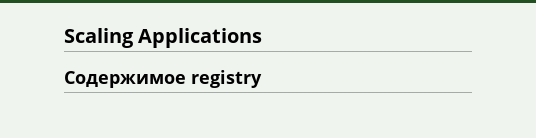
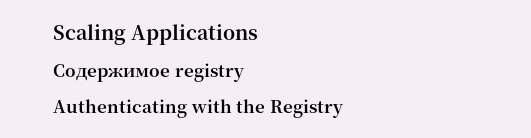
+ Authenticating with the Registry

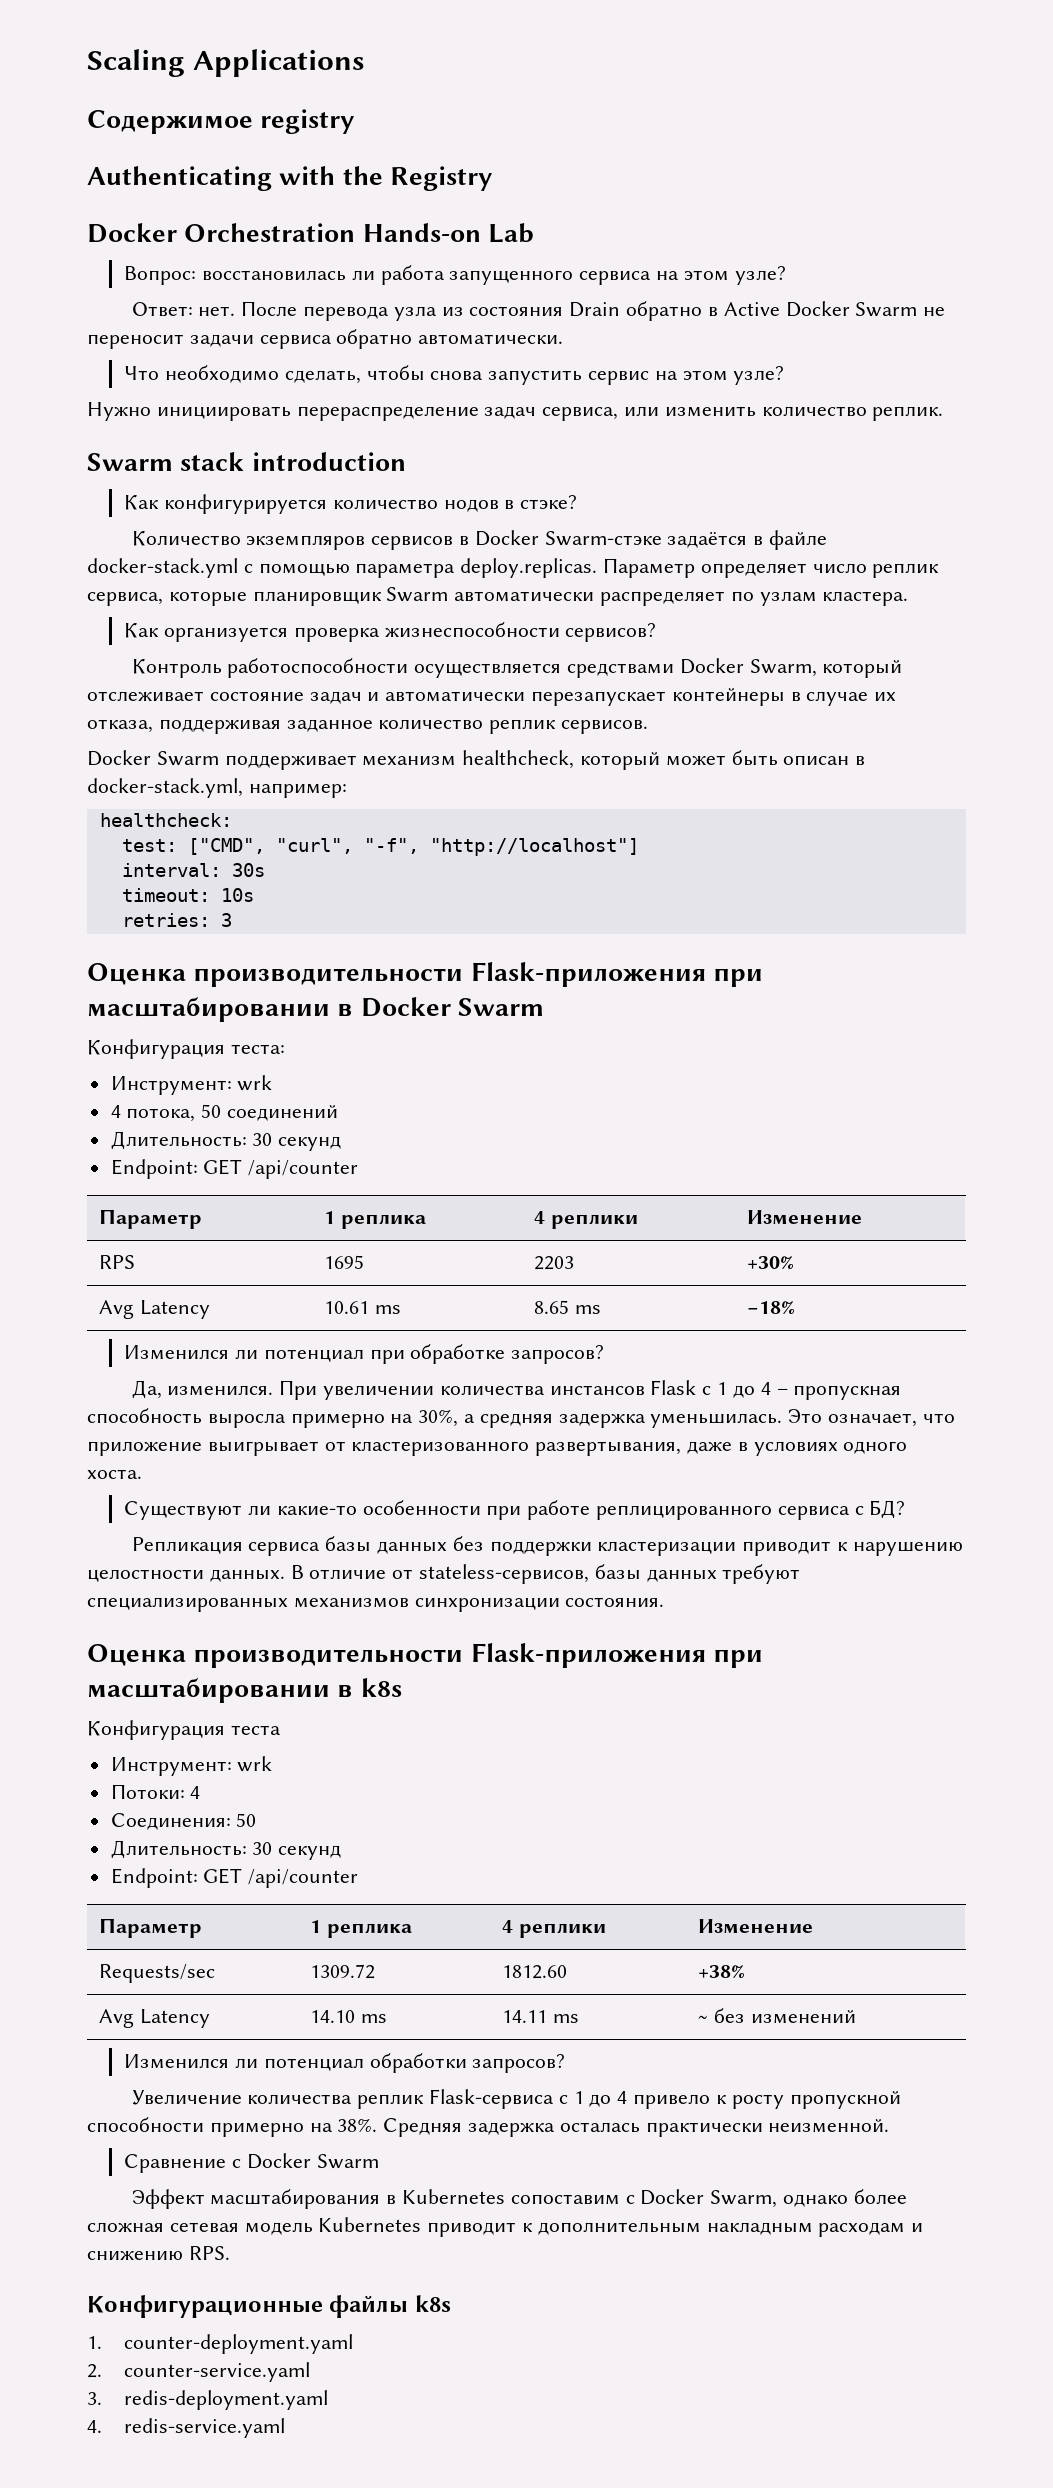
+ Docker Orchestration Hands-on Lab
+ Вопрос: восстановилась ли работа запущенного сервиса на этом узле?
+ Ответ: нет. После перевода узла из состояния Drain обратно в Active Docker Swarm не переносит задачи сервиса обратно автоматически.
+ Что необходимо сделать, чтобы снова запустить сервис на этом узле?
+ Нужно инициировать перераспределение задач сервиса, или изменить количество реплик.
+ Swarm stack introduction
+ Как конфигурируется количество нодов в стэке?
+ Количество экземпляров сервисов в Docker Swarm-стэке задаётся в файле docker-stack.yml с помощью параметра deploy.replicas. Параметр определяет число реплик сервиса, которые планировщик Swarm автоматически распределяет по узлам кластера.
+ Как организуется проверка жизнеспособности сервисов?
+ Контроль работоспособности осуществляется средствами Docker Swarm, который отслеживает состояние задач и автоматически перезапускает контейнеры в случае их отказа, поддерживая заданное количество реплик сервисов.
+ Docker Swarm поддерживает механизм healthcheck, который может быть описан в docker-stack.yml, например:
+ healthcheck:
+ test: ["CMD", "curl", "-f", "http://localhost"]
+ interval: 30s
+ timeout: 10s
+ retries: 3
+ Оценка производительности Flask-приложения при масштабировании в Docker Swarm
+ Конфигурация теста:
+ Инструмент: wrk
+ 4 потока, 50 соединений
+ Длительность: 30 секунд
+ Endpoint: GET /api/counter
+ Параметр | 1 реплика | 4 реплики | Изменение
+ RPS | 1695 | 2203 | +30%
+ Avg Latency | 10.61 ms | 8.65 ms | −18%
+ Изменился ли потенциал при обработке запросов?
+ Да, изменился. При увеличении количества инстансов Flask с 1 до 4 – пропускная способность выросла примерно на 30%, а средняя задержка уменьшилась. Это означает, что приложение выигрывает от кластеризованного развертывания, даже в условиях одного хоста.
+ Существуют ли какие-то особенности при работе реплицированного сервиса с БД?
+ Репликация сервиса базы данных без поддержки кластеризации приводит к нарушению целостности данных. В отличие от stateless-сервисов, базы данных требуют специализированных механизмов синхронизации состояния.
+ Оценка производительности Flask-приложения при масштабировании в k8s
+ Конфигурация теста
+ Инструмент: wrk
+ Потоки: 4
+ Соединения: 50
+ Длительность: 30 секунд
+ Endpoint: GET /api/counter
+ Параметр | 1 реплика | 4 реплики | Изменение
+ Requests/sec | 1309.72 | 1812.60 | +38%
+ Avg Latency | 14.10 ms | 14.11 ms | ~ без изменений
+ Изменился ли потенциал обработки запросов?
+ Увеличение количества реплик Flask-сервиса с 1 до 4 привело к росту пропускной способности примерно на 38%. Средняя задержка осталась практически неизменной.
+ Сравнение с Docker Swarm
+ Эффект масштабирования в Kubernetes сопоставим с Docker Swarm, однако более сложная сетевая модель Kubernetes приводит к дополнительным накладным расходам и снижению RPS.
+ Конфигурационные файлы k8s
+ 1. counter-deployment.yaml
+ 2. counter-service.yaml
+ 3. redis-deployment.yaml
+ 4. redis-service.yaml

